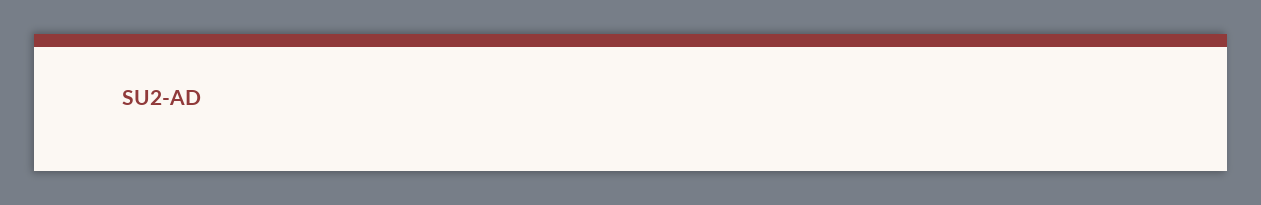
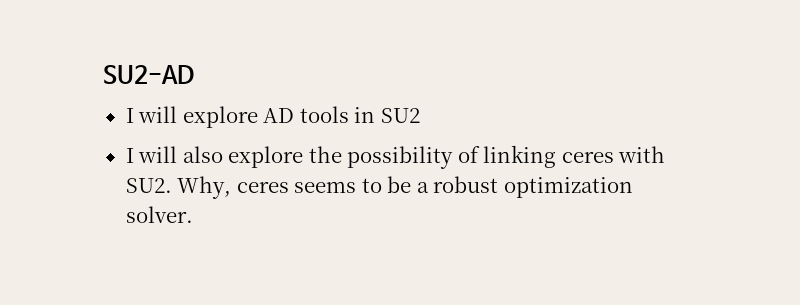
+ I will explore AD tools in SU2
+ I will also explore the possibility of linking ceres with SU2. Why, ceres seems to be a robust optimization solver.

